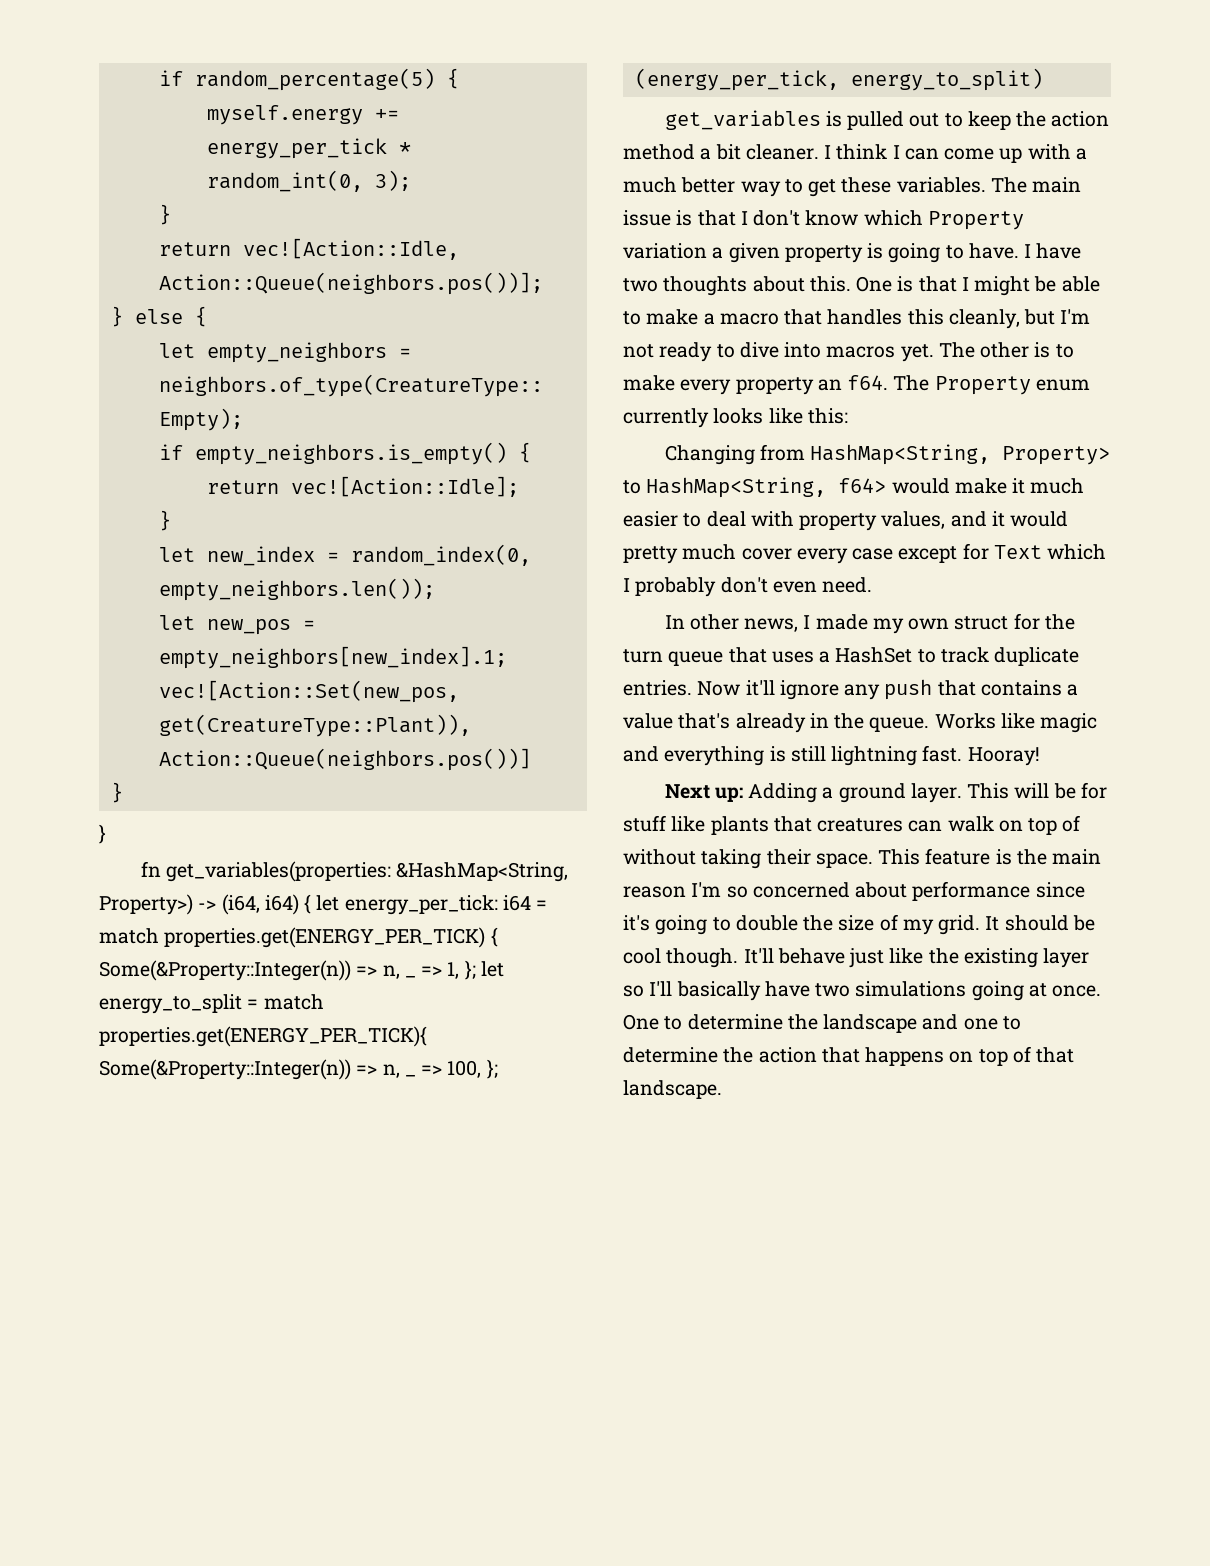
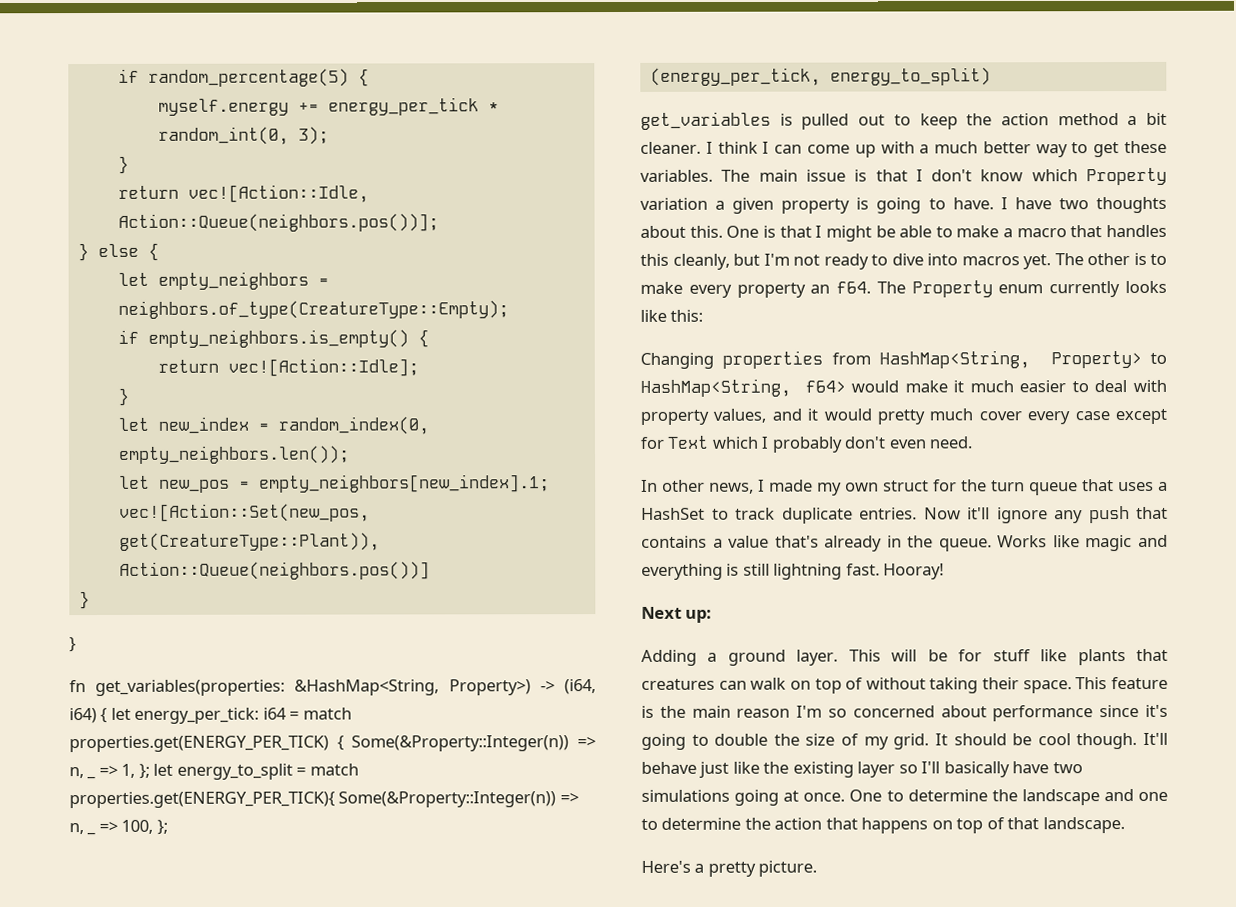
- Changing from HashMap<String, Property> to HashMap<String, f64> would make it much easier to deal with property values, and it would pretty much cover every case except for Text which I probably don't even need.
+ Changing properties from HashMap<String, Property> to HashMap<String, f64> would make it much easier to deal with property values, and it would pretty much cover every case except for Text which I probably don't even need.
- Next up: Adding a ground layer.
+ Next up:
+ Adding a ground layer.
+ Here's a pretty picture.

